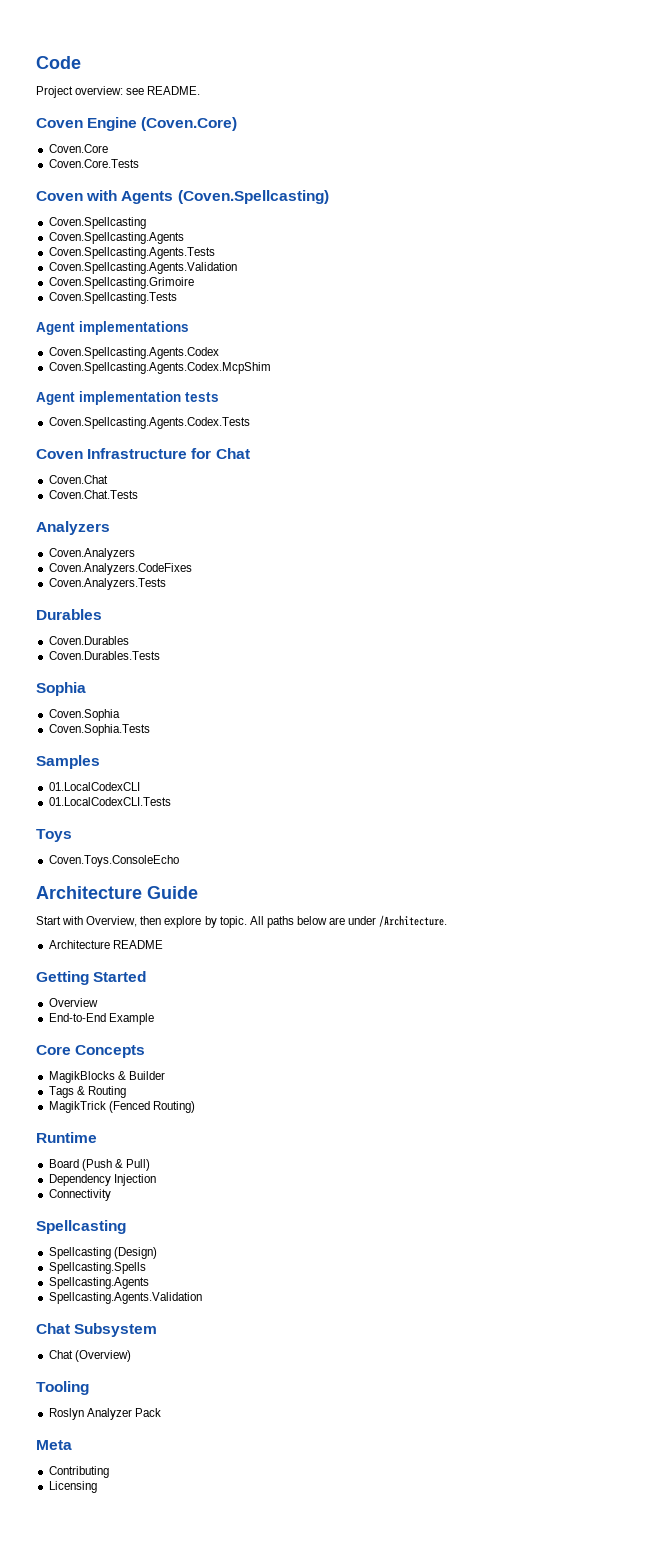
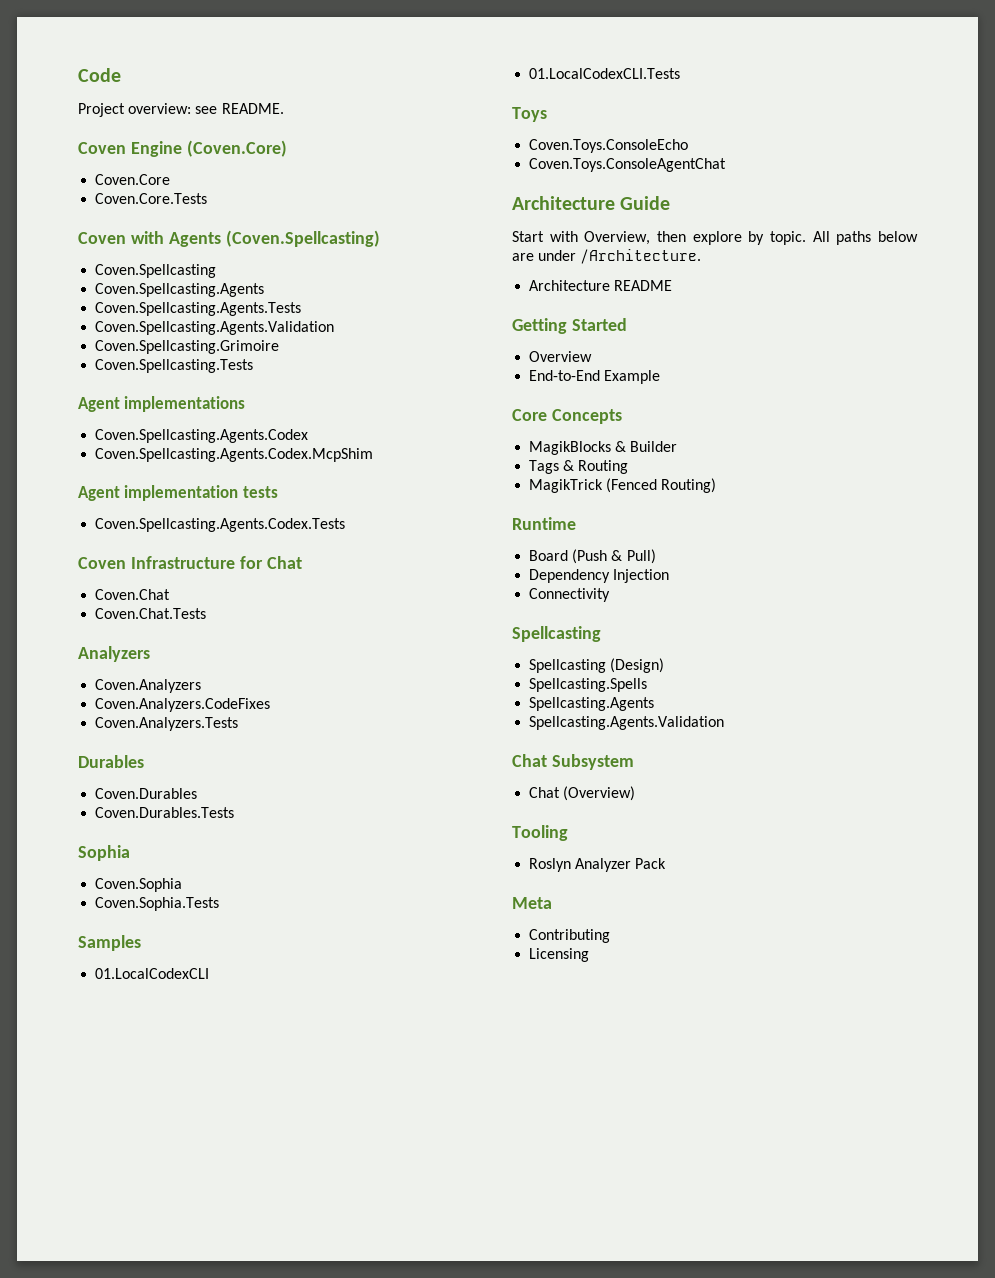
+ Coven.Toys.ConsoleAgentChat

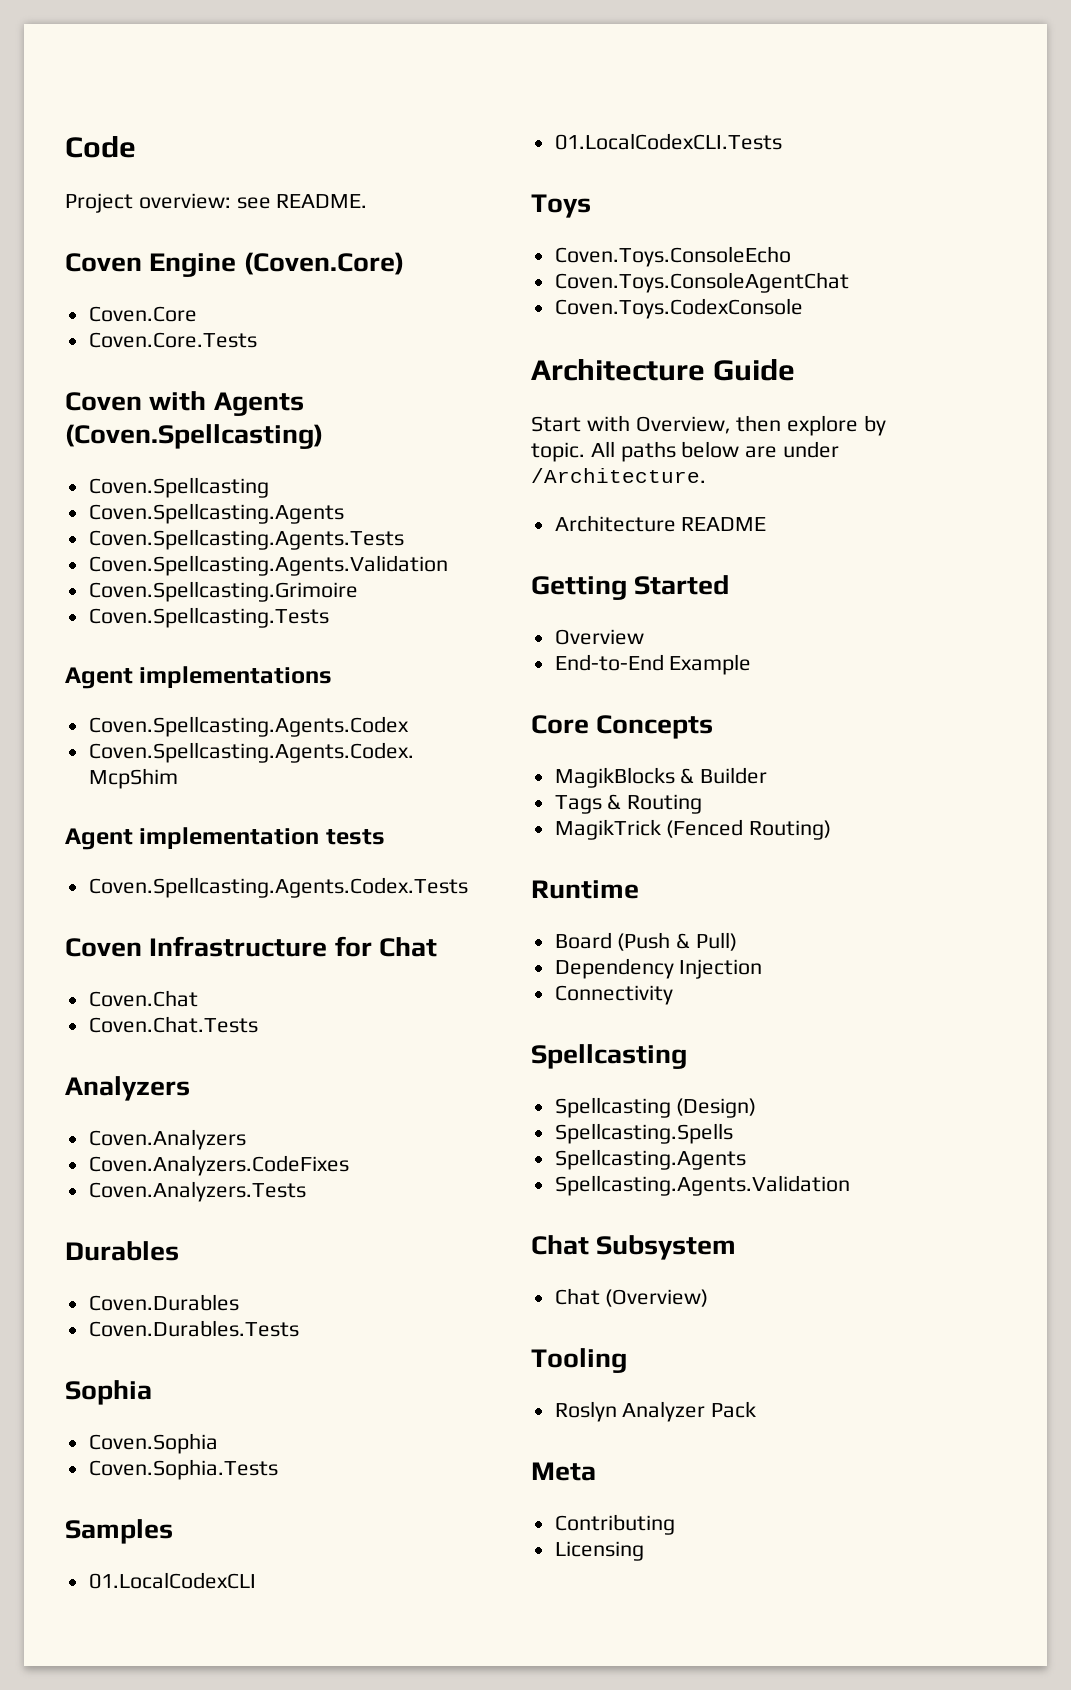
+ Coven.Toys.CodexConsole

